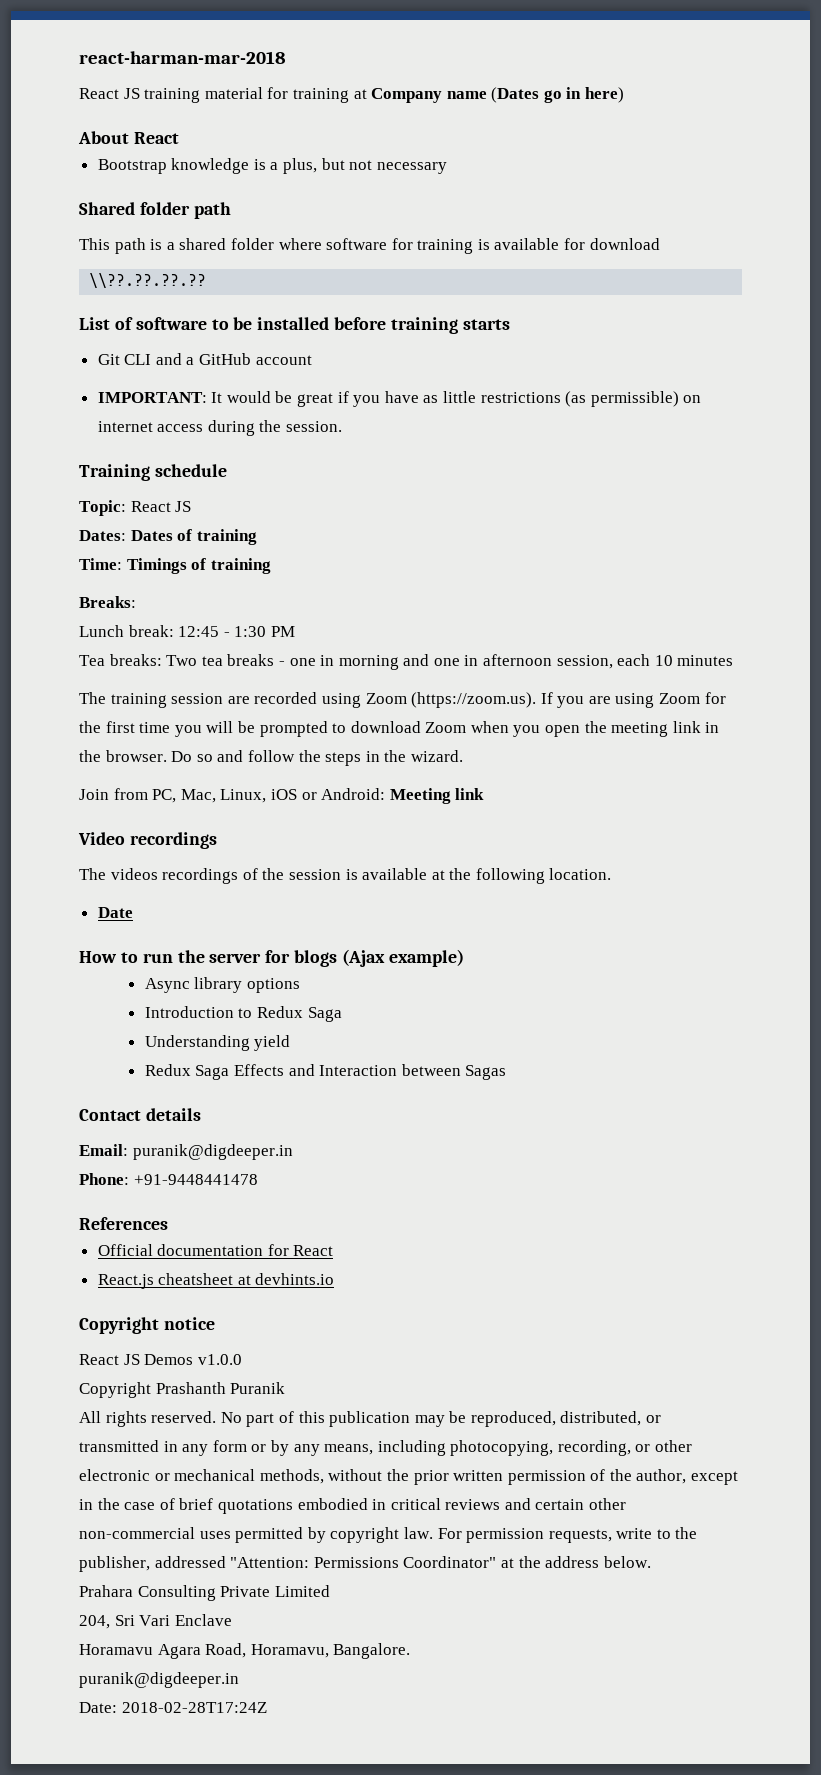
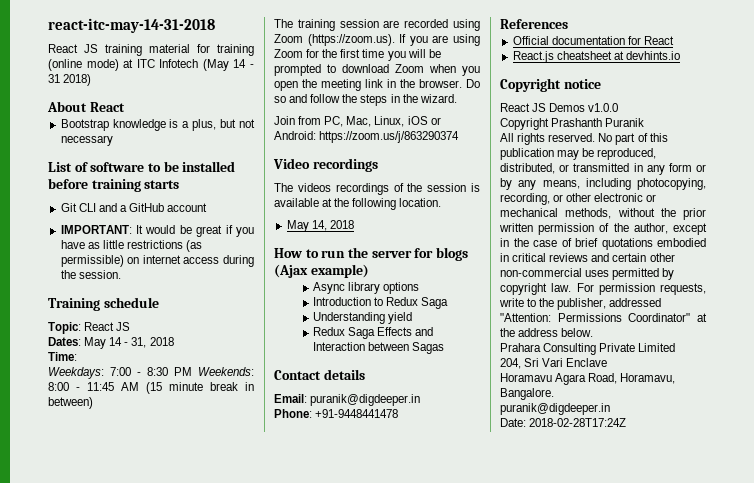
- react-harman-mar-2018
+ react-itc-may-14-31-2018
- React JS training material for training at Company name (Dates go in here)
+ React JS training material for training (online mode) at ITC Infotech (May 14 - 31 2018)
- Shared folder path
- This path is a shared folder where software for training is available for download
- \\??.??.??.??
- Dates: Dates of training
- Time: Timings of training
- Breaks:
- Lunch break: 12:45 - 1:30 PM
- Tea breaks: Two tea breaks - one in morning and one in afternoon session, each 10 minutes
+ Dates: May 14 - 31, 2018
+ Time:
+ Weekdays: 7:00 - 8:30 PM Weekends: 8:00 - 11:45 AM (15 minute break in between)
- Join from PC, Mac, Linux, iOS or Android: Meeting link
+ Join from PC, Mac, Linux, iOS or Android: https://zoom.us/j/863290374
- Date
+ May 14, 2018

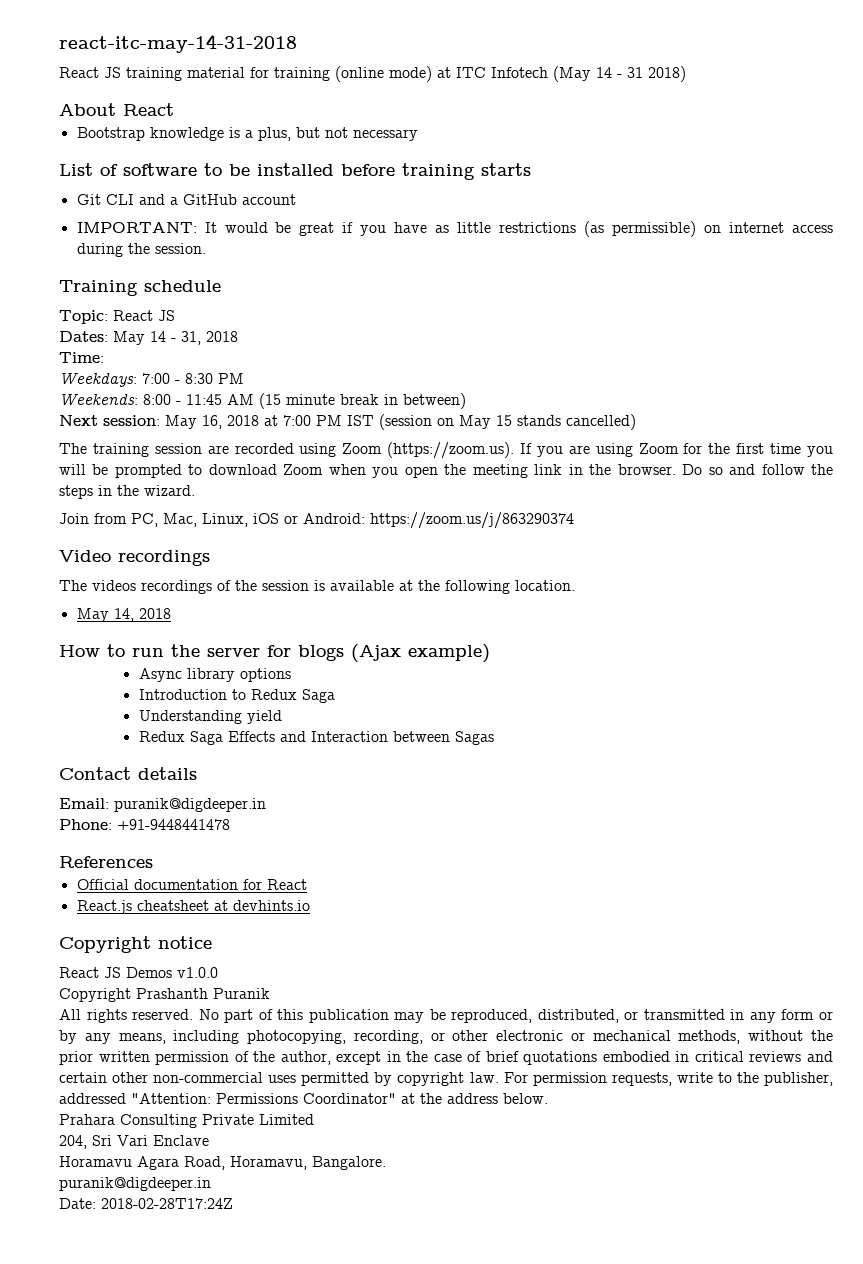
- Weekdays: 7:00 - 8:30 PM Weekends: 8:00 - 11:45 AM (15 minute break in between)
+ Weekdays: 7:00 - 8:30 PM
+ Weekends: 8:00 - 11:45 AM (15 minute break in between)
+ Next session: May 16, 2018 at 7:00 PM IST (session on May 15 stands cancelled)

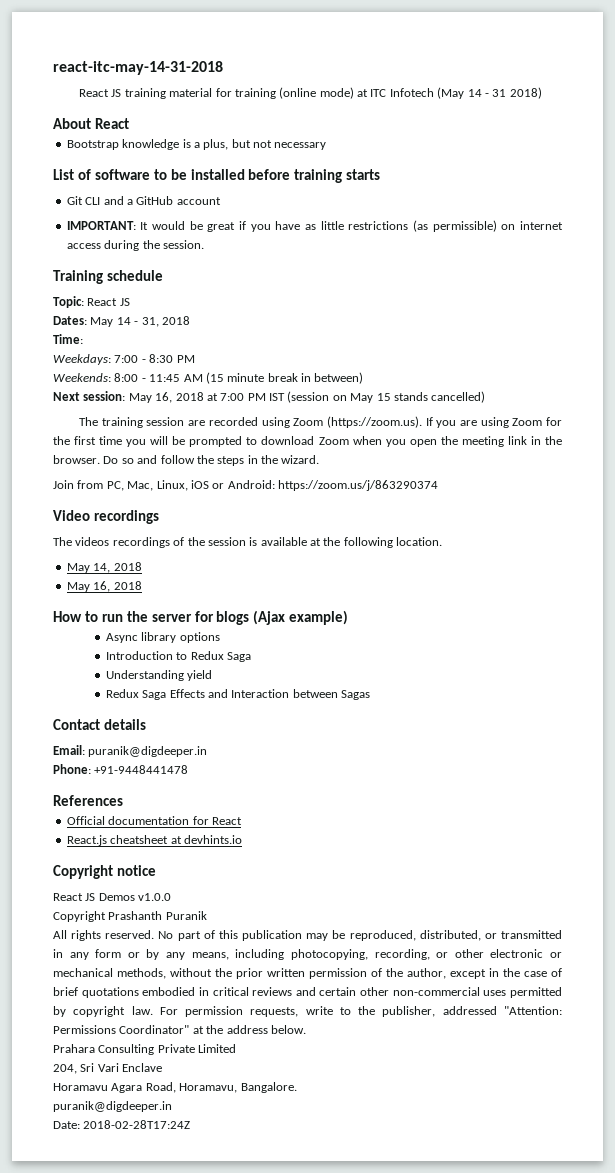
  May 14, 2018
+ May 16, 2018

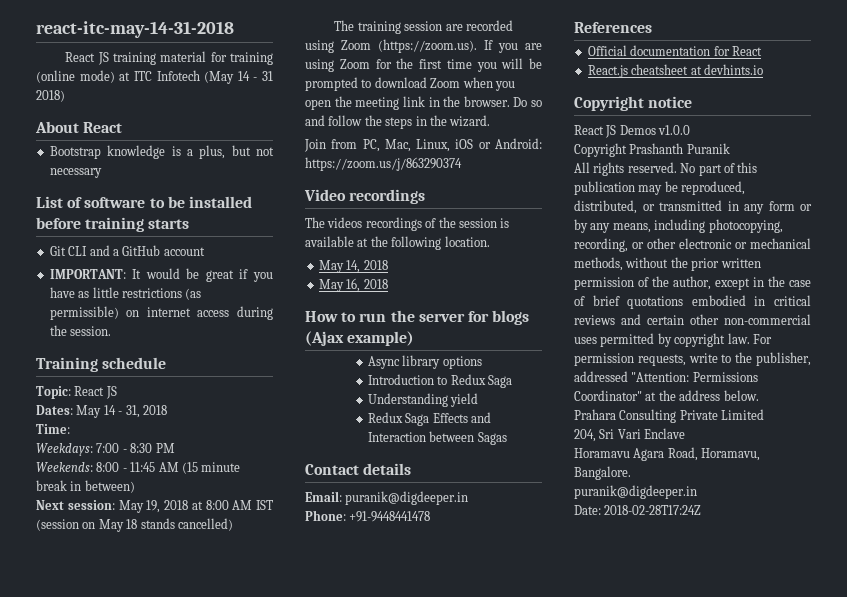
- Next session: May 16, 2018 at 7:00 PM IST (session on May 15 stands cancelled)
+ Next session: May 19, 2018 at 8:00 AM IST (session on May 18 stands cancelled)

